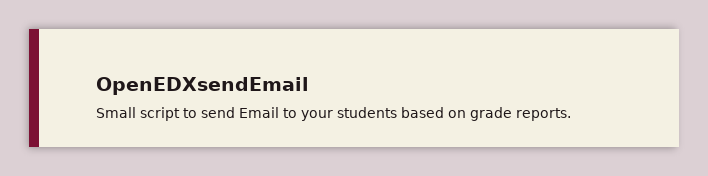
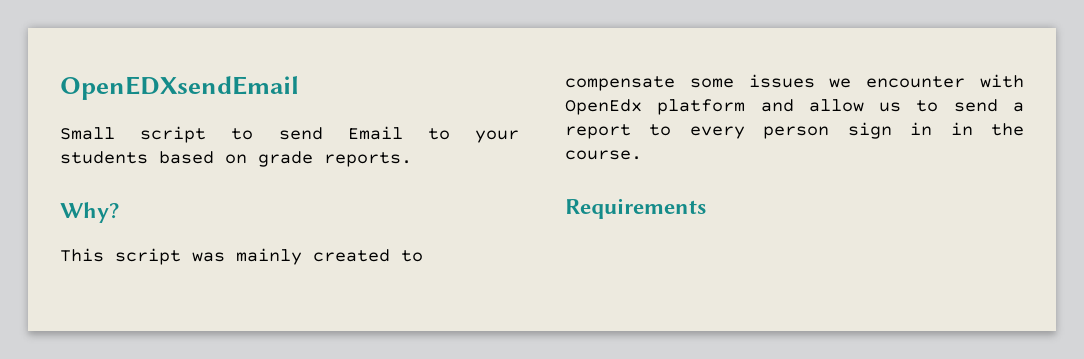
+ Why?
+ This script was mainly created to compensate some issues we encounter with OpenEdx platform and allow us to send a report to every person sign in in the course.
+ Requirements

